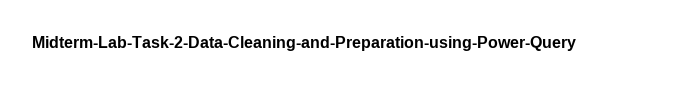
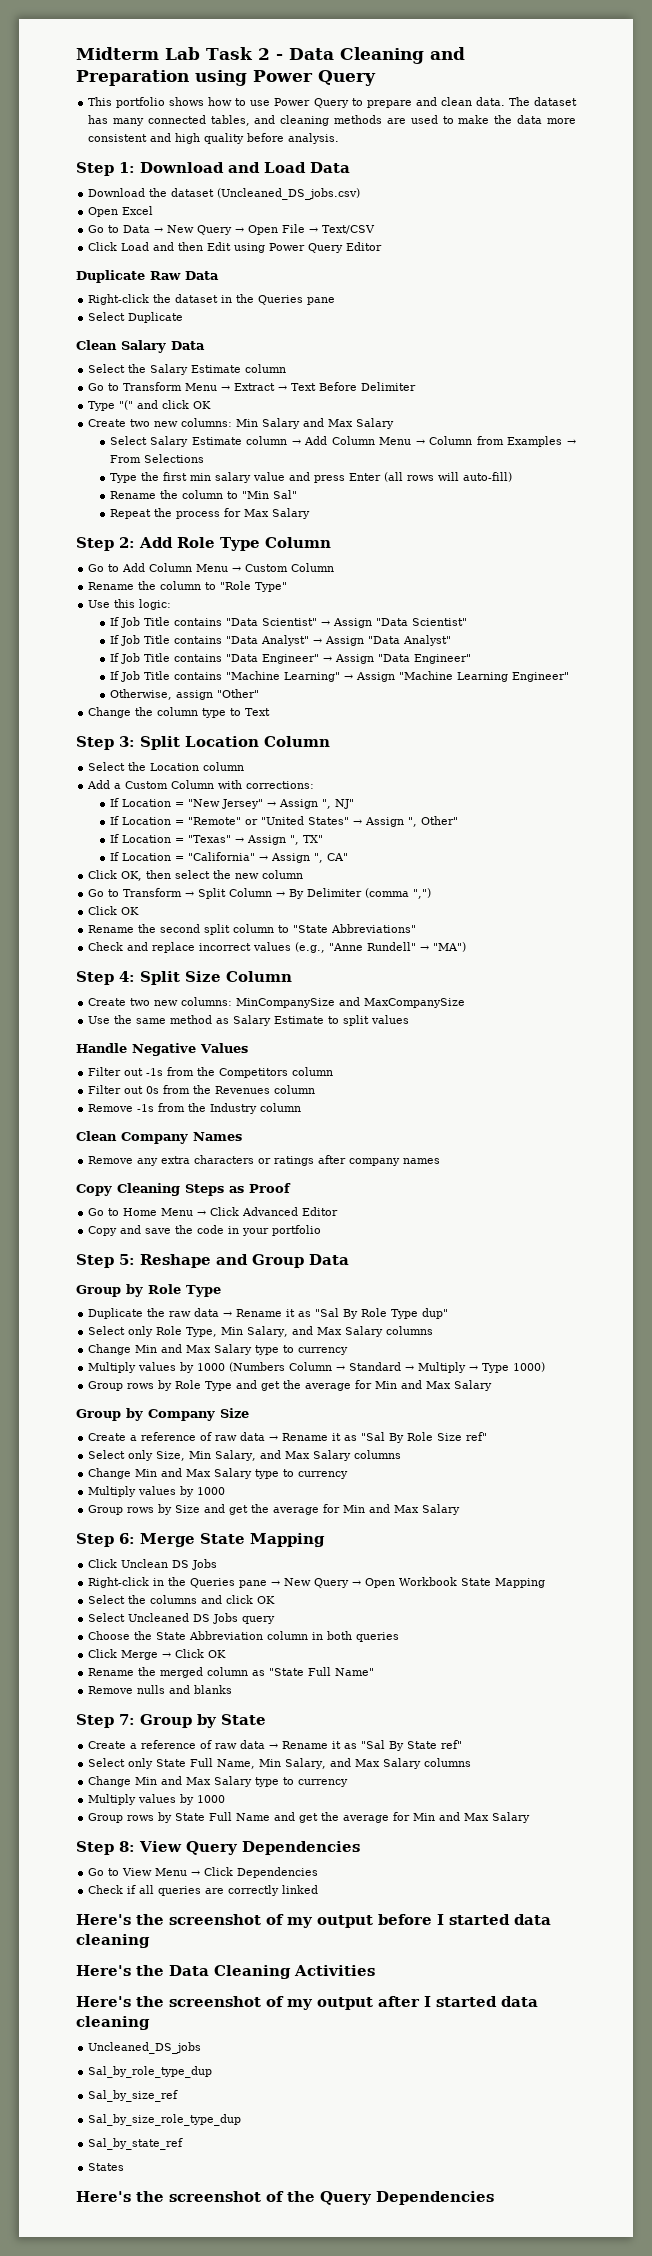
- Midterm-Lab-Task-2-Data-Cleaning-and-Preparation-using-Power-Query
+ Midterm Lab Task 2 - Data Cleaning and Preparation using Power Query
+ This portfolio shows how to use Power Query to prepare and clean data. The dataset has many connected tables, and cleaning methods are used to make the data more consistent and high quality before analysis.
+ Step 1: Download and Load Data
+ Download the dataset (Uncleaned_DS_jobs.csv)
+ Open Excel
+ Go to Data → New Query → Open File → Text/CSV
+ Click Load and then Edit using Power Query Editor
+ Duplicate Raw Data
+ Right-click the dataset in the Queries pane
+ Select Duplicate
+ Clean Salary Data
+ Select the Salary Estimate column
+ Go to Transform Menu → Extract → Text Before Delimiter
+ Type "(" and click OK
+ Create two new columns: Min Salary and Max Salary
+ Select Salary Estimate column → Add Column Menu → Column from Examples → From Selections
+ Type the first min salary value and press Enter (all rows will auto-fill)
+ Rename the column to "Min Sal"
+ Repeat the process for Max Salary
+ Step 2: Add Role Type Column
+ Go to Add Column Menu → Custom Column
+ Rename the column to "Role Type"
+ Use this logic:
+ If Job Title contains "Data Scientist" → Assign "Data Scientist"
+ If Job Title contains "Data Analyst" → Assign "Data Analyst"
+ If Job Title contains "Data Engineer" → Assign "Data Engineer"
+ If Job Title contains "Machine Learning" → Assign "Machine Learning Engineer"
+ Otherwise, assign "Other"
+ Change the column type to Text
+ Step 3: Split Location Column
+ Select the Location column
+ Add a Custom Column with corrections:
+ If Location = "New Jersey" → Assign ", NJ"
+ If Location = "Remote" or "United States" → Assign ", Other"
+ If Location = "Texas" → Assign ", TX"
+ If Location = "California" → Assign ", CA"
+ Click OK, then select the new column
+ Go to Transform → Split Column → By Delimiter (comma ",")
+ Click OK
+ Rename the second split column to "State Abbreviations"
+ Check and replace incorrect values (e.g., "Anne Rundell" → "MA")
+ Step 4: Split Size Column
+ Create two new columns: MinCompanySize and MaxCompanySize
+ Use the same method as Salary Estimate to split values
+ Handle Negative Values
+ Filter out -1s from the Competitors column
+ Filter out 0s from the Revenues column
+ Remove -1s from the Industry column
+ Clean Company Names
+ Remove any extra characters or ratings after company names
+ Copy Cleaning Steps as Proof
+ Go to Home Menu → Click Advanced Editor
+ Copy and save the code in your portfolio
+ Step 5: Reshape and Group Data
+ Group by Role Type
+ Duplicate the raw data → Rename it as "Sal By Role Type dup"
+ Select only Role Type, Min Salary, and Max Salary columns
+ Change Min and Max Salary type to currency
+ Multiply values by 1000 (Numbers Column → Standard → Multiply → Type 1000)
+ Group rows by Role Type and get the average for Min and Max Salary
+ Group by Company Size
+ Create a reference of raw data → Rename it as "Sal By Role Size ref"
+ Select only Size, Min Salary, and Max Salary columns
+ Change Min and Max Salary type to currency
+ Multiply values by 1000
+ Group rows by Size and get the average for Min and Max Salary
+ Step 6: Merge State Mapping
+ Click Unclean DS Jobs
+ Right-click in the Queries pane → New Query → Open Workbook State Mapping
+ Select the columns and click OK
+ Select Uncleaned DS Jobs query
+ Choose the State Abbreviation column in both queries
+ Click Merge → Click OK
+ Rename the merged column as "State Full Name"
+ Remove nulls and blanks
+ Step 7: Group by State
+ Create a reference of raw data → Rename it as "Sal By State ref"
+ Select only State Full Name, Min Salary, and Max Salary columns
+ Change Min and Max Salary type to currency
+ Multiply values by 1000
+ Group rows by State Full Name and get the average for Min and Max Salary
+ Step 8: View Query Dependencies
+ Go to View Menu → Click Dependencies
+ Check if all queries are correctly linked
+ Here's the screenshot of my output before I started data cleaning
+ Here's the Data Cleaning Activities
+ Here's the screenshot of my output after I started data cleaning
+ Uncleaned_DS_jobs
+ Sal_by_role_type_dup
+ Sal_by_size_ref
+ Sal_by_size_role_type_dup
+ Sal_by_state_ref
+ States
+ Here's the screenshot of the Query Dependencies

